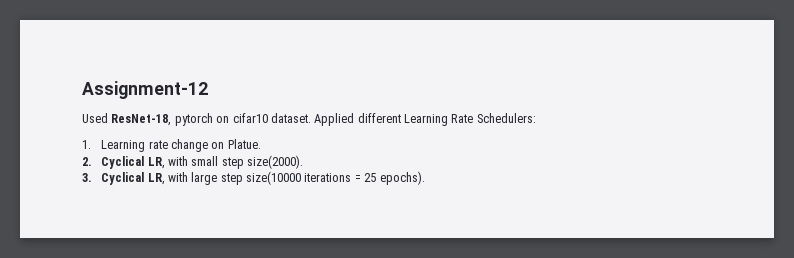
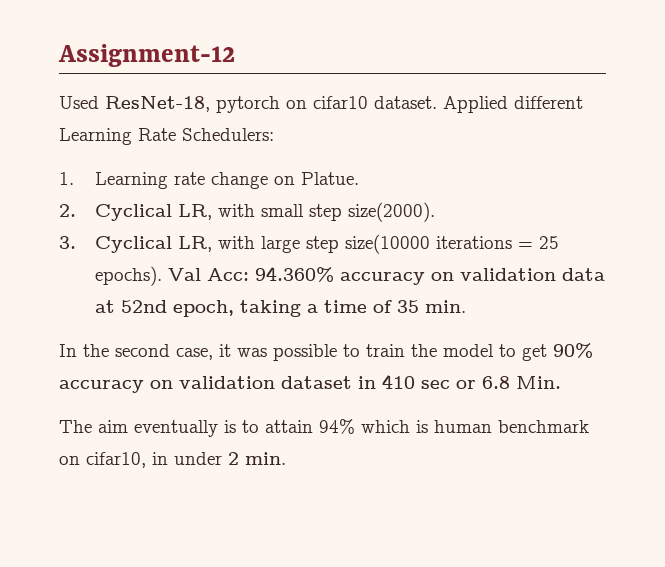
+ Val Acc: 94.360% accuracy on validation data at 52nd epoch, taking a time of 35 min.
+ In the second case, it was possible to train the model to get 90% accuracy on validation dataset in 410 sec or 6.8 Min.
+ The aim eventually is to attain 94% which is human benchmark on cifar10, in under 2 min.

